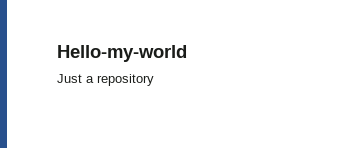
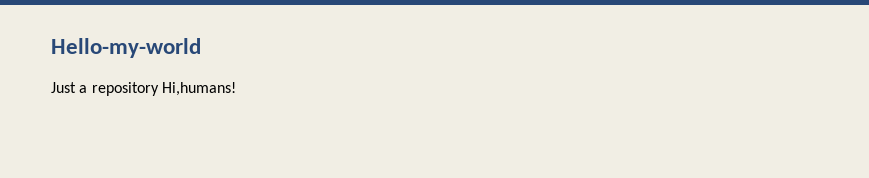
- Just a repository
+ Just a repository Hi,humans!

